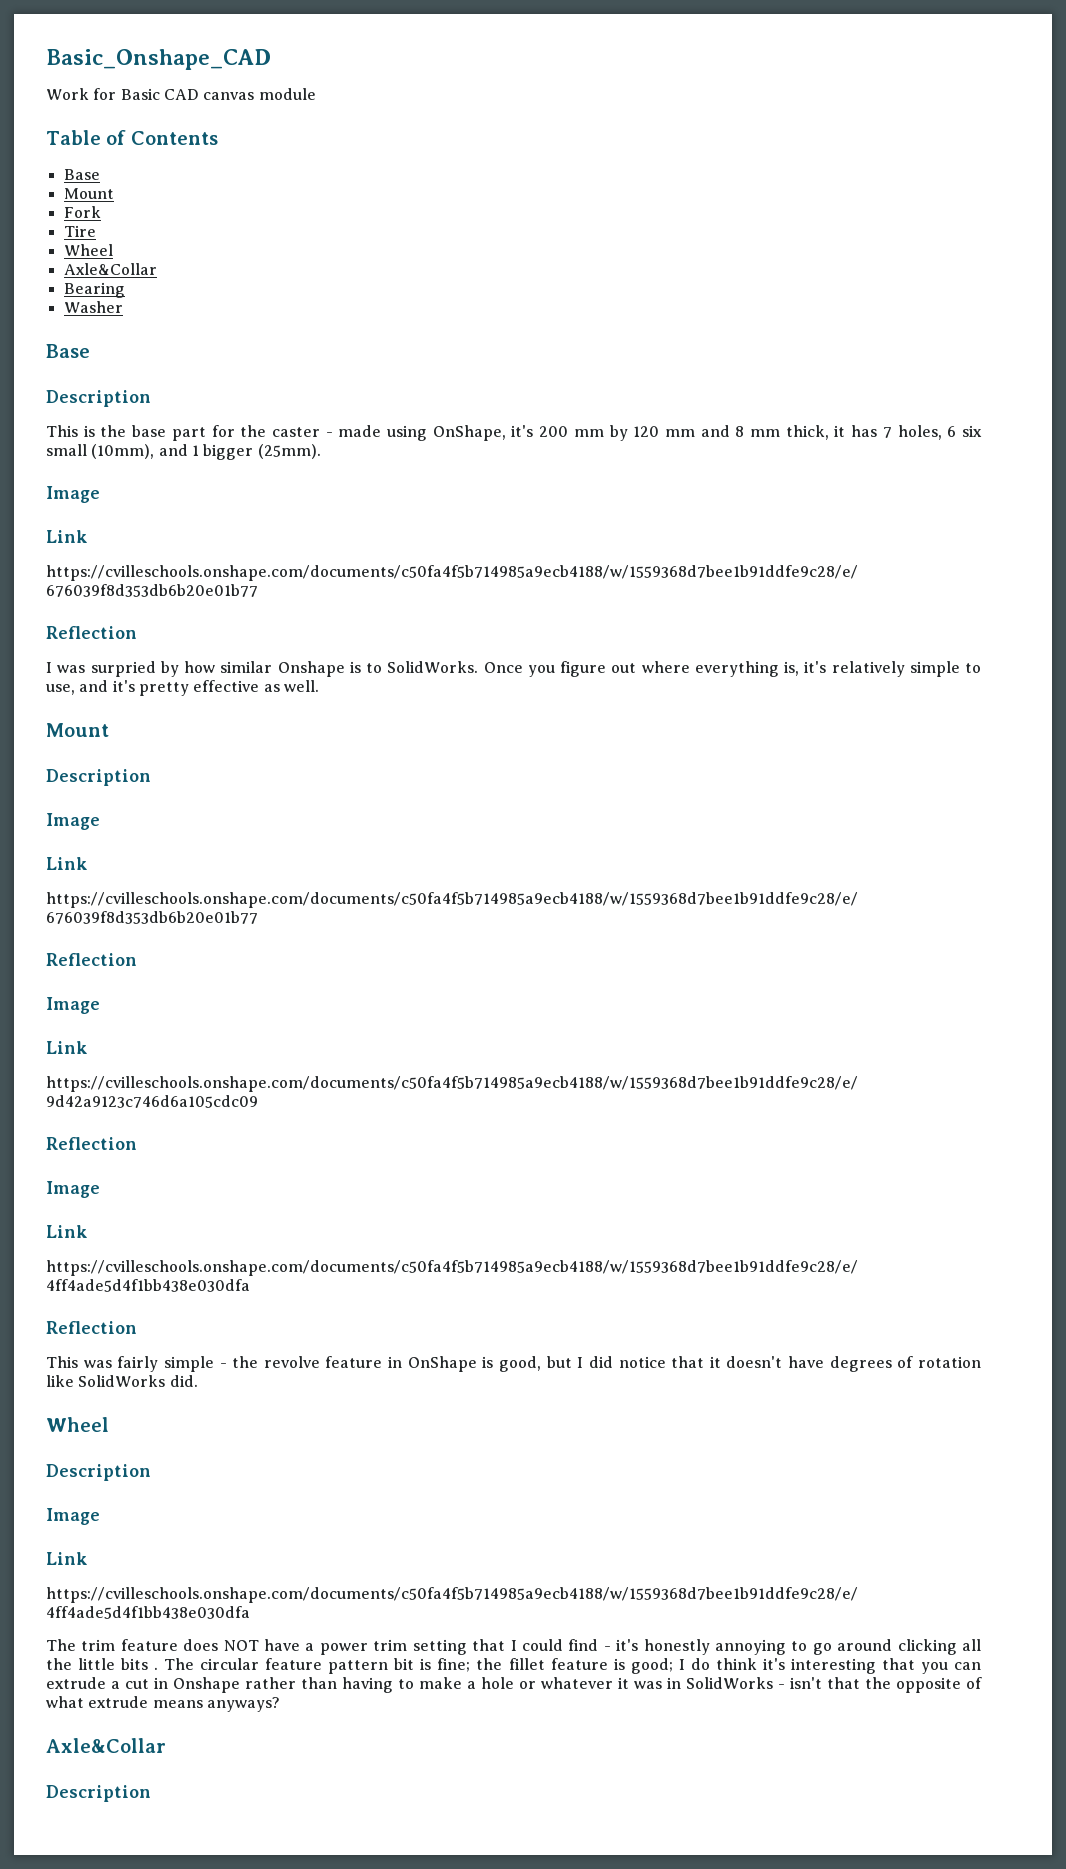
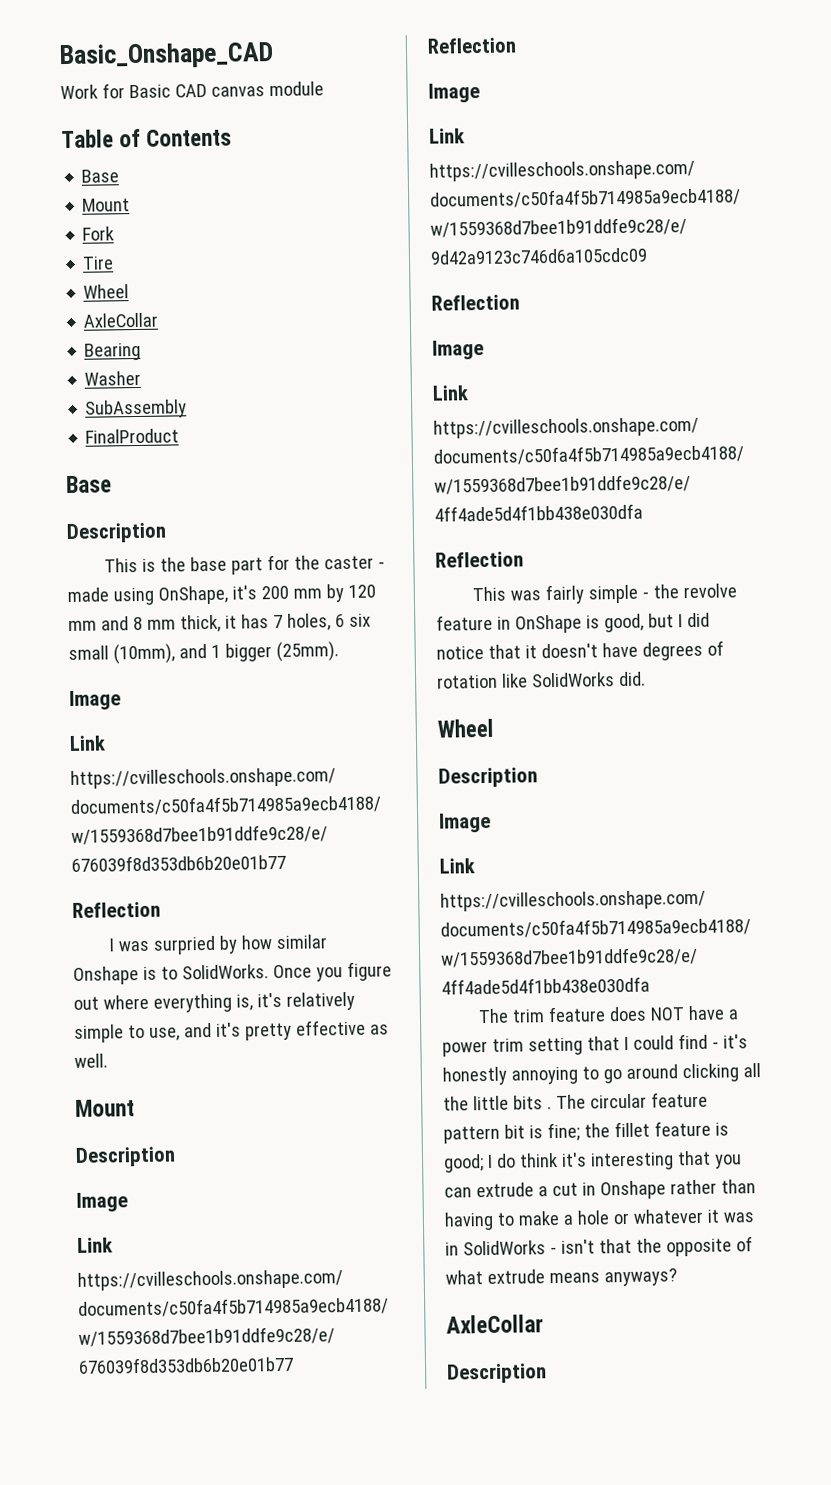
  Tire
  Wheel
- Axle&Collar
+ AxleCollar
+ SubAssembly
+ FinalProduct
  The circular feature pattern bit is fine; the fillet feature is good; I do think it's interesting that you can extrude a cut in Onshape rather than having to make a hole or whatever it was in SolidWorks - isn't that the opposite of what extrude means anyways?
- Axle&Collar
+ AxleCollar

